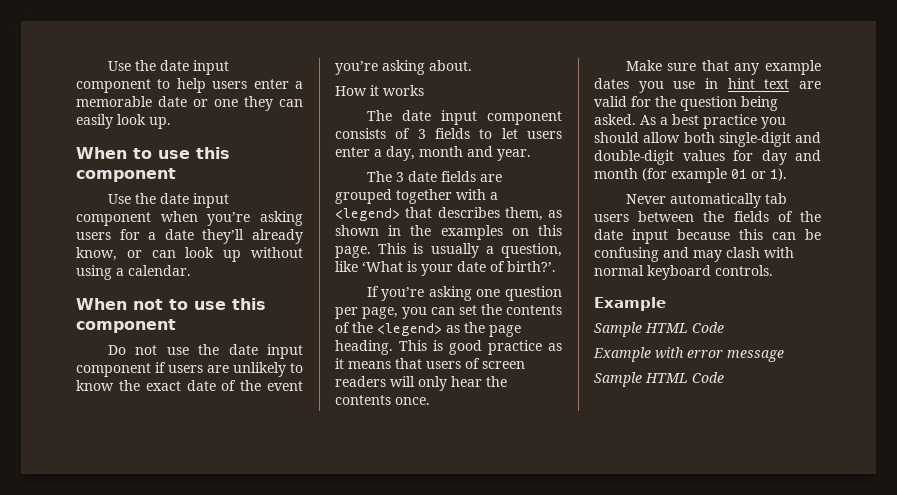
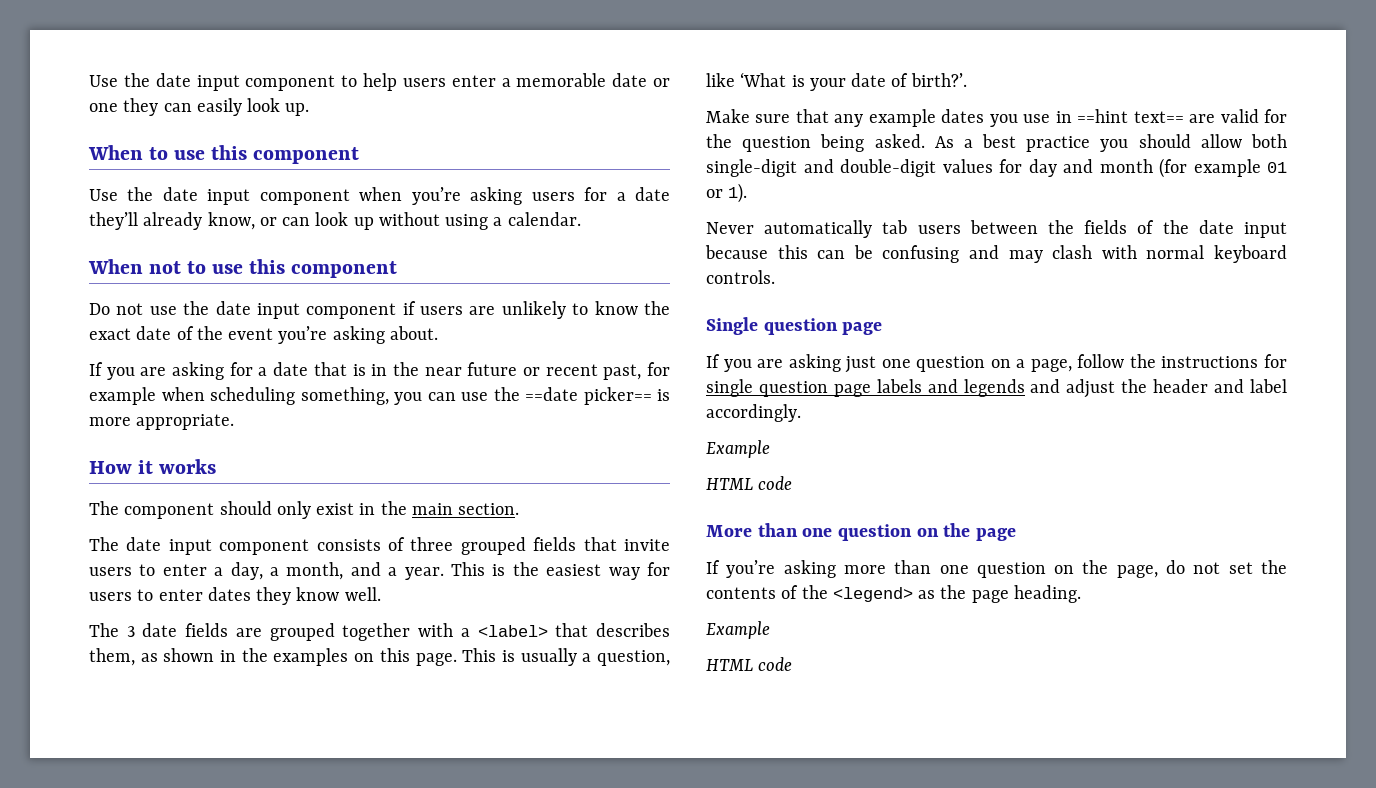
+ If you are asking for a date that is in the near future or recent past, for example when scheduling something, you can use the ==date picker== is more appropriate.
  How it works
+ The component should only exist in the main section.
- The date input component consists of 3 fields to let users enter a day, month and year.
+ The date input component consists of three grouped fields that invite users to enter a day, a month, and a year. This is the easiest way for users to enter dates they know well.
- The 3 date fields are grouped together with a <legend> that describes them, as shown in the examples on this page.
+ The 3 date fields are grouped together with a <label> that describes them, as shown in the examples on this page.
- If you’re asking one question per page, you can set the contents of the <legend> as the page heading. This is good practice as it means that users of screen readers will only hear the contents once.
- Make sure that any example dates you use in hint text are valid for the question being asked.
+ Make sure that any example dates you use in ==hint text== are valid for the question being asked.
  Never automatically tab users between the fields of the date input because this can be confusing and may clash with normal keyboard controls.
+ Single question page
+ If you are asking just one question on a page, follow the instructions for single question page labels and legends and adjust the header and label accordingly.
  Example
- Sample HTML Code
- Example with error message
- Sample HTML Code
+ HTML code
+ More than one question on the page
+ If you’re asking more than one question on the page, do not set the contents of the <legend> as the page heading.
+ Example
+ HTML code

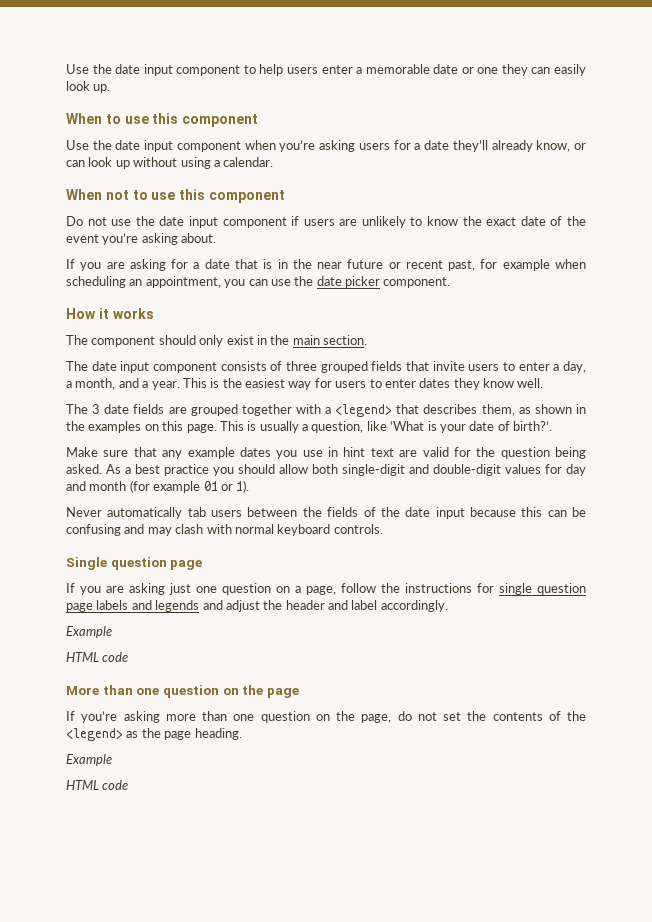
- If you are asking for a date that is in the near future or recent past, for example when scheduling something, you can use the ==date picker== is more appropriate.
+ If you are asking for a date that is in the near future or recent past, for example when scheduling an appointment, you can use the date picker component.
- The 3 date fields are grouped together with a <label> that describes them, as shown in the examples on this page.
+ The 3 date fields are grouped together with a <legend> that describes them, as shown in the examples on this page.
- Make sure that any example dates you use in ==hint text== are valid for the question being asked.
+ Make sure that any example dates you use in hint text are valid for the question being asked.

